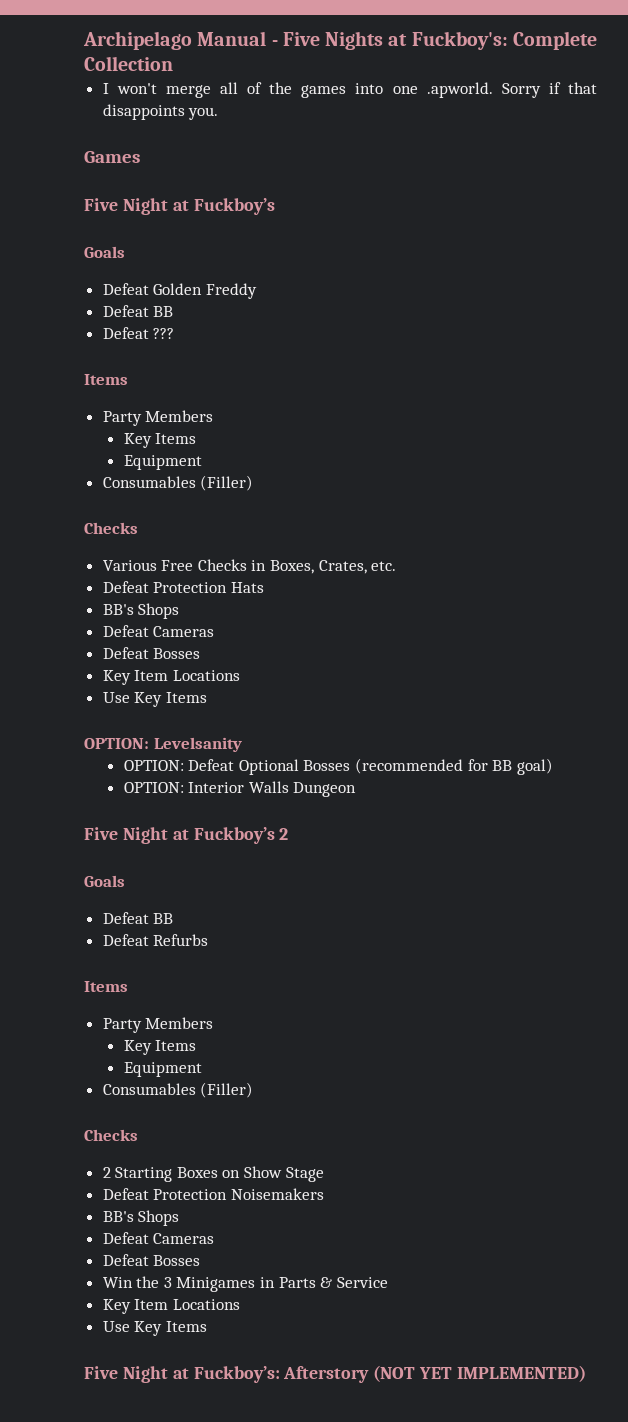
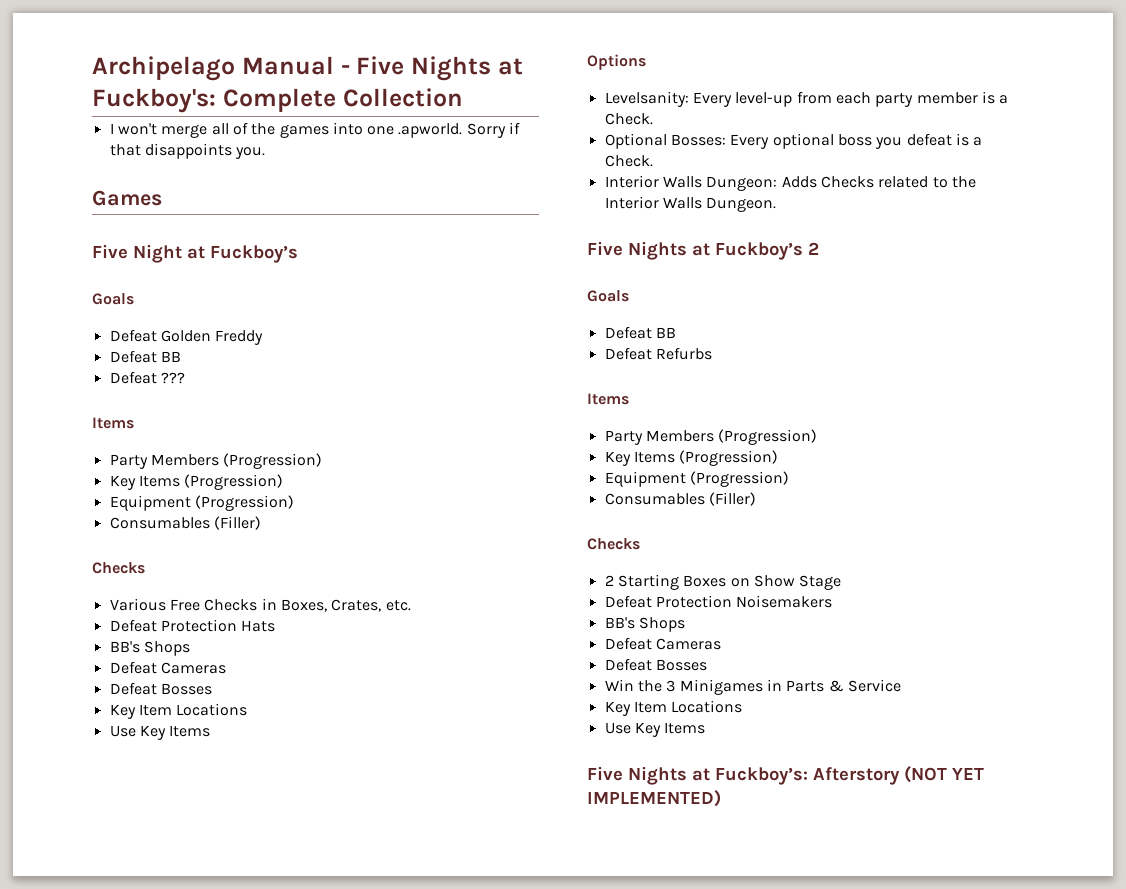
  Defeat ???
  Items
- Party Members
- Key Items
- Equipment
+ Party Members (Progression)
+ Key Items (Progression)
+ Equipment (Progression)
- OPTION: Levelsanity
- OPTION: Defeat Optional Bosses (recommended for BB goal)
- OPTION: Interior Walls Dungeon
- Five Night at Fuckboy’s 2
+ Options
+ Levelsanity: Every level-up from each party member is a Check.
+ Optional Bosses: Every optional boss you defeat is a Check.
+ Interior Walls Dungeon: Adds Checks related to the Interior Walls Dungeon.
+ Five Nights at Fuckboy’s 2
  Defeat Refurbs
  Items
- Party Members
- Key Items
- Equipment
+ Party Members (Progression)
+ Key Items (Progression)
+ Equipment (Progression)
- Five Night at Fuckboy’s: Afterstory (NOT YET IMPLEMENTED)
+ Five Nights at Fuckboy’s: Afterstory (NOT YET IMPLEMENTED)

